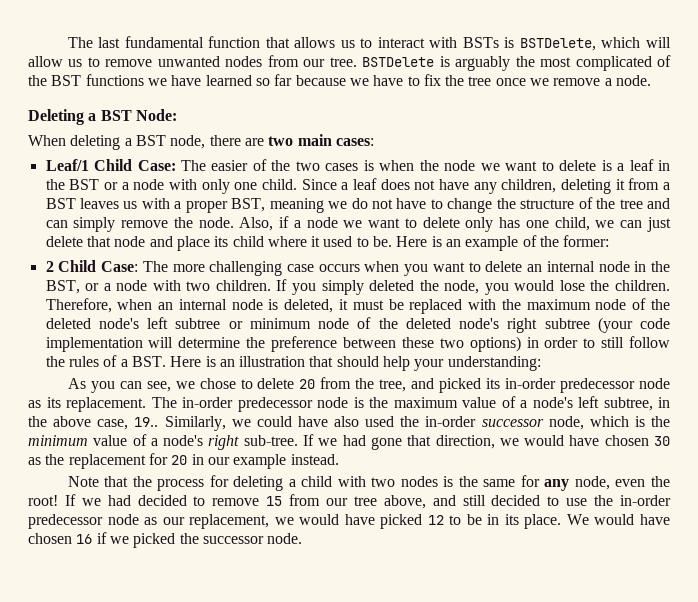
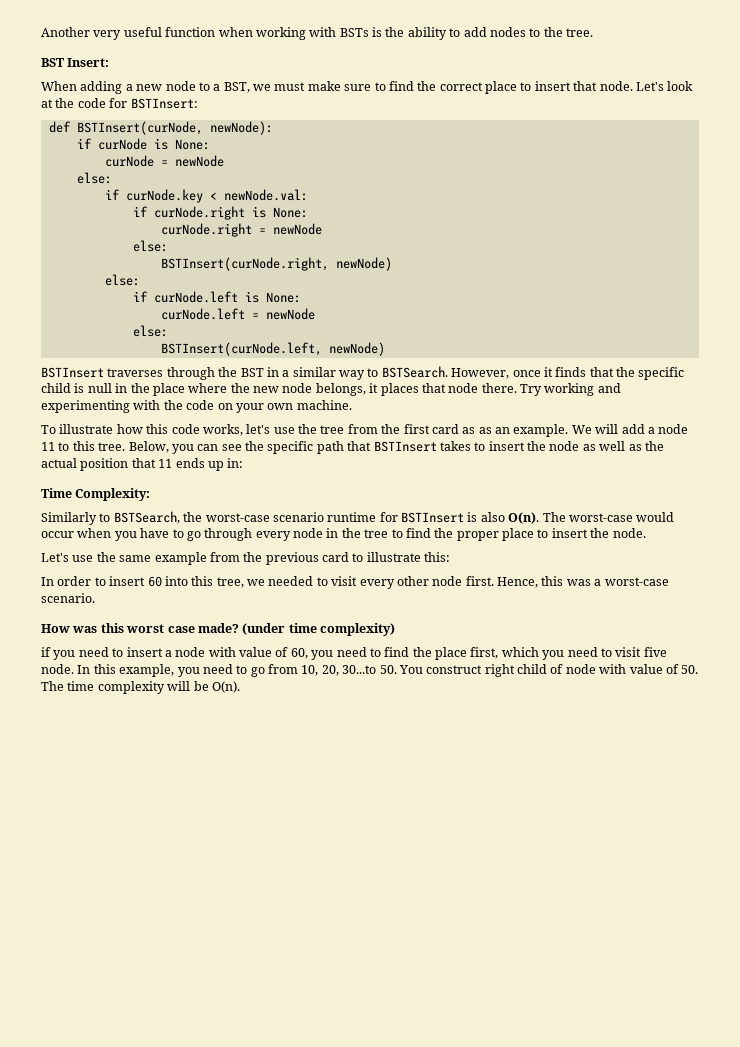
- The last fundamental function that allows us to interact with BSTs is BSTDelete, which will allow us to remove unwanted nodes from our tree. BSTDelete is arguably the most complicated of the BST functions we have learned so far because we have to fix the tree once we remove a node.
- Deleting a BST Node:
- When deleting a BST node, there are two main cases:
- Leaf/1 Child Case: The easier of the two cases is when the node we want to delete is a leaf in the BST or a node with only one child. Since a leaf does not have any children, deleting it from a BST leaves us with a proper BST, meaning we do not have to change the structure of the tree and can simply remove the node. Also, if a node we want to delete only has one child, we can just delete that node and place its child where it used to be. Here is an example of the former:
- 2 Child Case: The more challenging case occurs when you want to delete an internal node in the BST, or a node with two children. If you simply deleted the node, you would lose the children. Therefore, when an internal node is deleted, it must be replaced with the maximum node of the deleted node's left subtree or minimum node of the deleted node's right subtree (your code implementation will determine the preference between these two options) in order to still follow the rules of a BST. Here is an illustration that should help your understanding:
- As you can see, we chose to delete 20 from the tree, and picked its in-order predecessor node as its replacement. The in-order predecessor node is the maximum value of a node's left subtree, in the above case, 19.. Similarly, we could have also used the in-order successor node, which is the minimum value of a node's right sub-tree. If we had gone that direction, we would have chosen 30 as the replacement for 20 in our example instead.
- Note that the process for deleting a child with two nodes is the same for any node, even the root! If we had decided to remove 15 from our tree above, and still decided to use the in-order predecessor node as our replacement, we would have picked 12 to be in its place. We would have chosen 16 if we picked the successor node.
+ Another very useful function when working with BSTs is the ability to add nodes to the tree.
+ BST Insert:
+ When adding a new node to a BST, we must make sure to find the correct place to insert that node. Let's look at the code for BSTInsert:
+ def BSTInsert(curNode, newNode):
+ if curNode is None:
+ curNode = newNode
+ else:
+ if curNode.key < newNode.val:
+ if curNode.right is None:
+ curNode.right = newNode
+ else:
+ BSTInsert(curNode.right, newNode)
+ else:
+ if curNode.left is None:
+ curNode.left = newNode
+ else:
+ BSTInsert(curNode.left, newNode)
+ BSTInsert traverses through the BST in a similar way to BSTSearch. However, once it finds that the specific child is null in the place where the new node belongs, it places that node there. Try working and experimenting with the code on your own machine.
+ To illustrate how this code works, let's use the tree from the first card as as an example. We will add a node 11 to this tree. Below, you can see the specific path that BSTInsert takes to insert the node as well as the actual position that 11 ends up in:
+ Time Complexity:
+ Similarly to BSTSearch, the worst-case scenario runtime for BSTInsert is also O(n). The worst-case would occur when you have to go through every node in the tree to find the proper place to insert the node.
+ Let's use the same example from the previous card to illustrate this:
+ In order to insert 60 into this tree, we needed to visit every other node first. Hence, this was a worst-case scenario.
+ How was this worst case made? (under time complexity)
+ if you need to insert a node with value of 60, you need to find the place first, which you need to visit five node. In this example, you need to go from 10, 20, 30...to 50. You construct right child of node with value of 50. The time complexity will be O(n).

